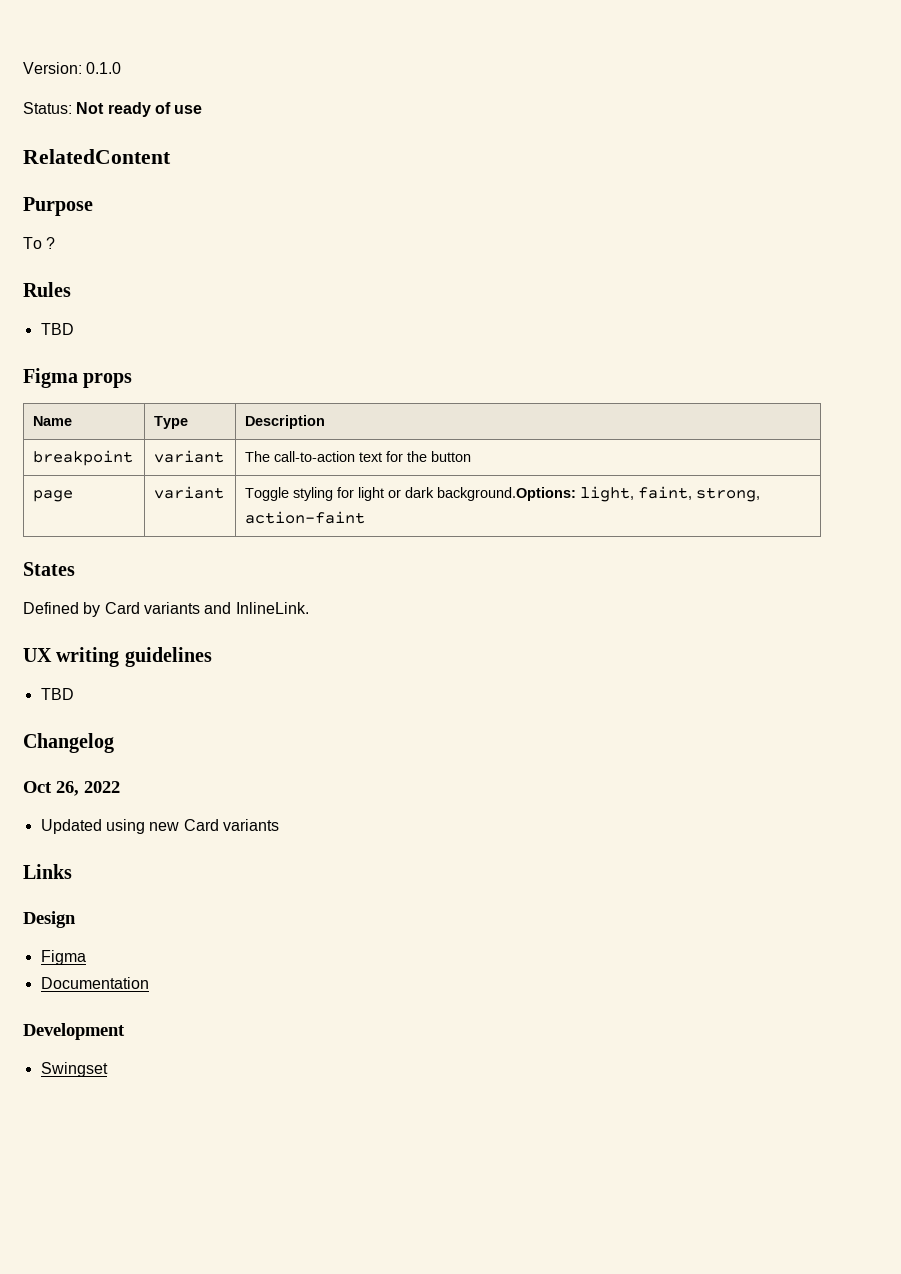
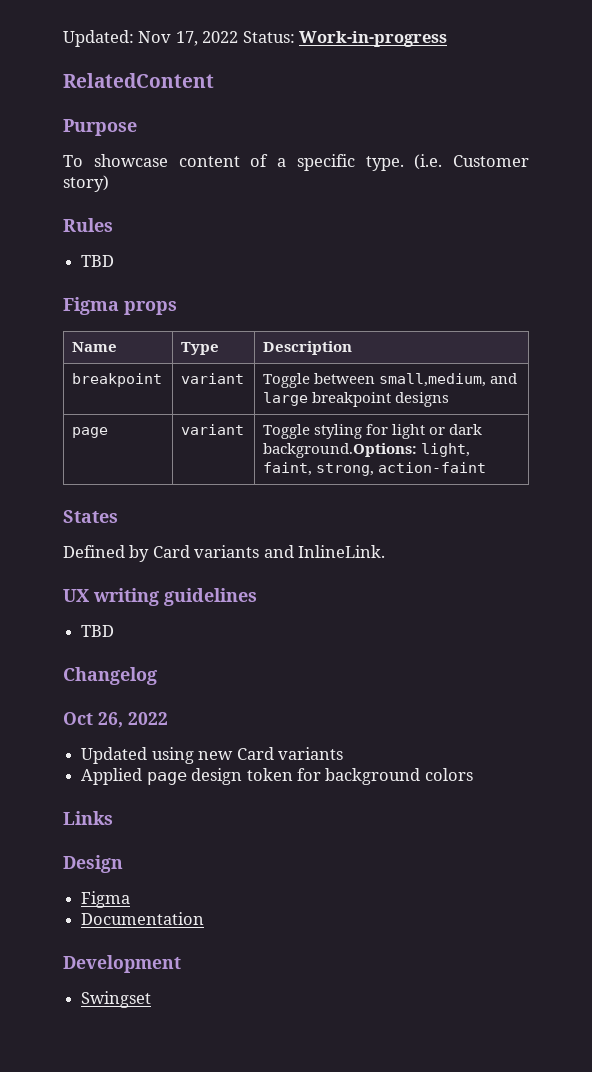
- Version: 0.1.0
- Status: Not ready of use
+ Updated: Nov 17, 2022 Status: Work-in-progress
  RelatedContent
  Purpose
- To ?
+ To showcase content of a specific type. (i.e. Customer story)
- breakpoint | variant | The call-to-action text for the button
+ breakpoint | variant | Toggle between small,medium, and large breakpoint designs
+ Applied page design token for background colors

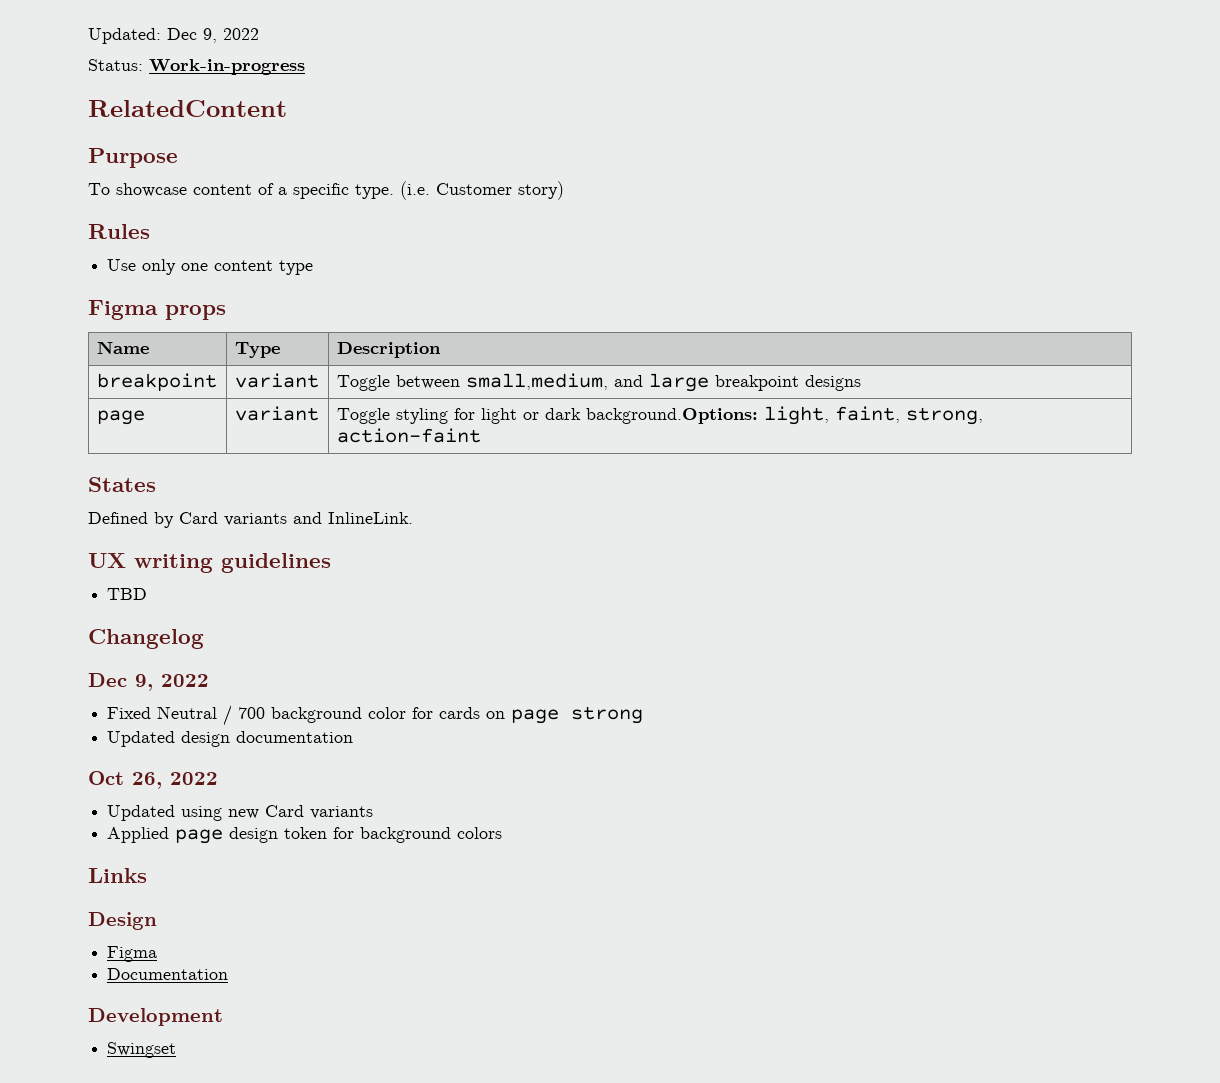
- Updated: Nov 17, 2022 Status: Work-in-progress
+ Updated: Dec 9, 2022
+ Status: Work-in-progress
  Rules
- TBD
+ Use only one content type
  Changelog
+ Dec 9, 2022
+ Fixed Neutral / 700 background color for cards on page strong
+ Updated design documentation

